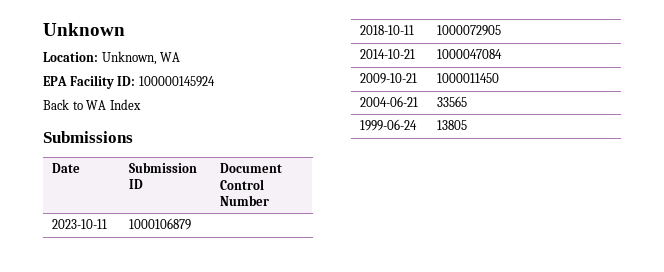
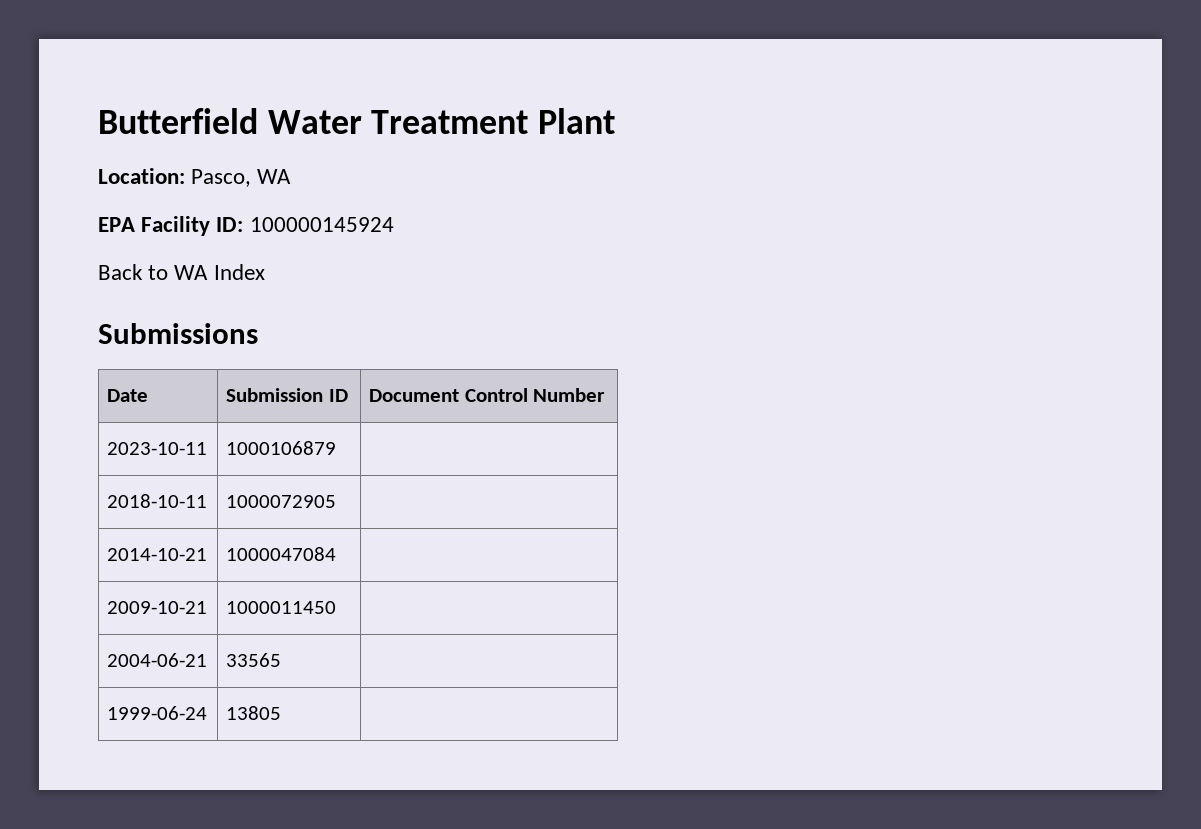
- Unknown
+ Butterfield Water Treatment Plant
- Location: Unknown, WA
+ Location: Pasco, WA

